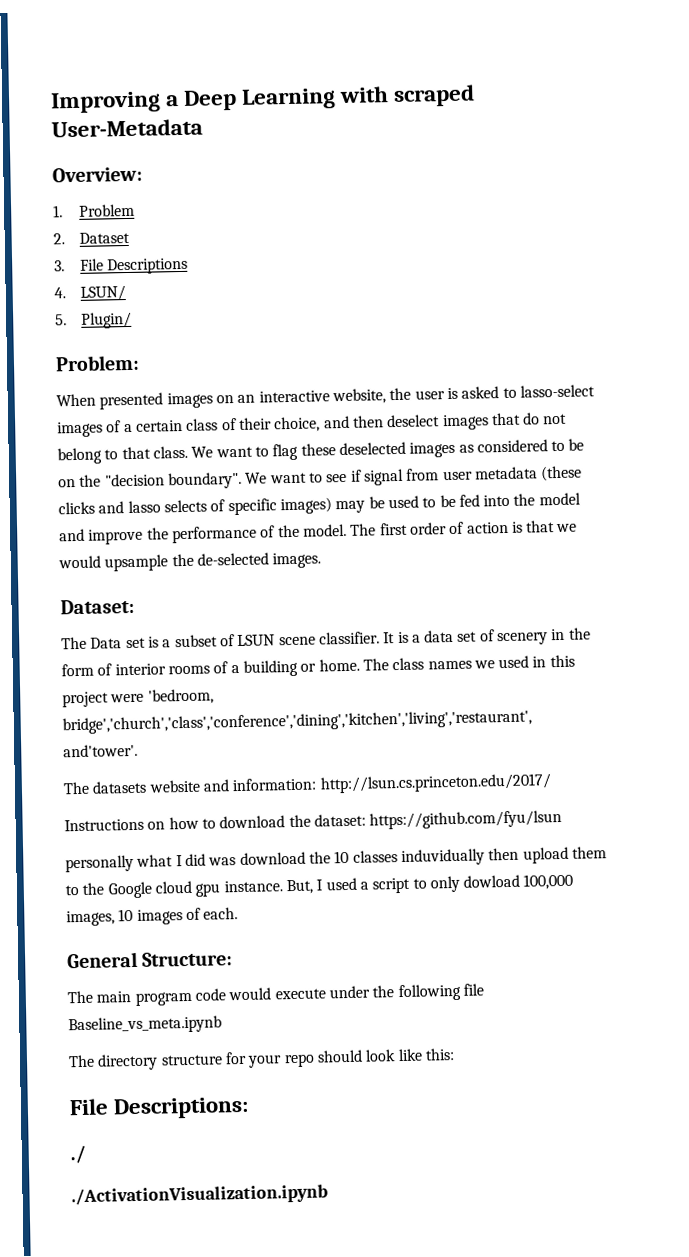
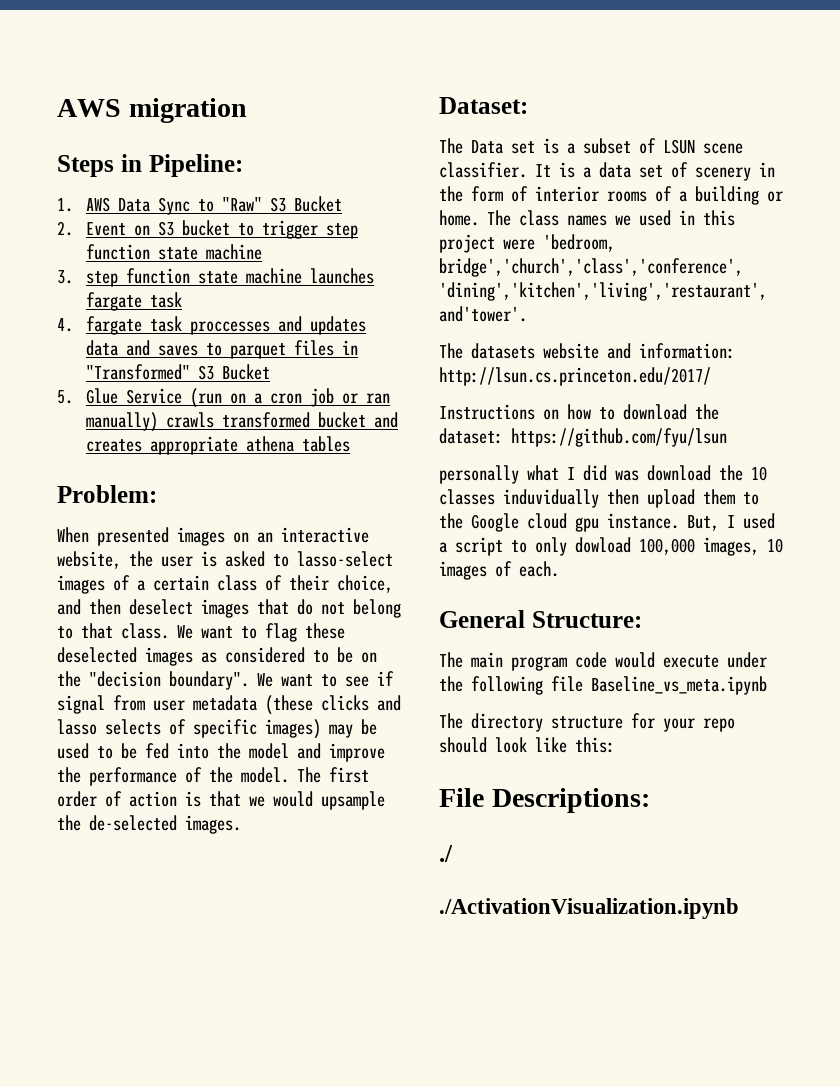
- Improving a Deep Learning with scraped User-Metadata
- Overview:
- 1. Problem
- 2. Dataset
- 3. File Descriptions
- 4. LSUN/
- 5. Plugin/
+ AWS migration
+ Steps in Pipeline:
+ 1. AWS Data Sync to "Raw" S3 Bucket
+ 2. Event on S3 bucket to trigger step function state machine
+ 3. step function state machine launches fargate task
+ 4. fargate task proccesses and updates data and saves to parquet files in "Transformed" S3 Bucket
+ 5. Glue Service (run on a cron job or ran manually) crawls transformed bucket and creates appropriate athena tables

